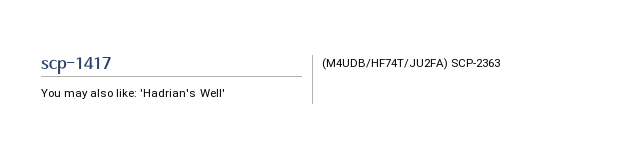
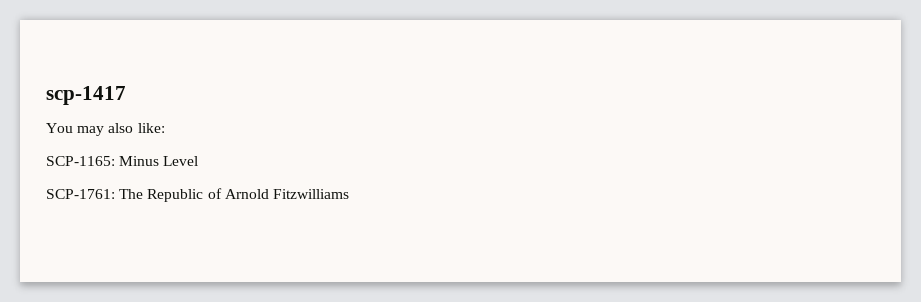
- You may also like: 'Hadrian's Well' (M4UDB/HF74T/JU2FA) SCP-2363
+ You may also like:
+ SCP-1165: Minus Level
+ SCP-1761: The Republic of Arnold Fitzwilliams

